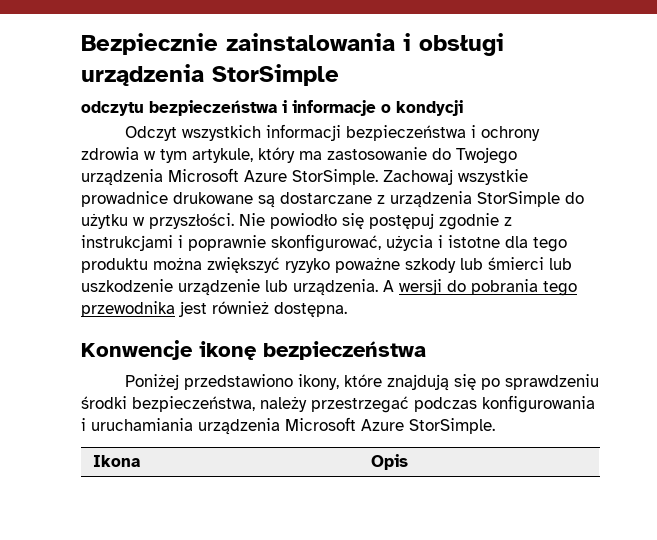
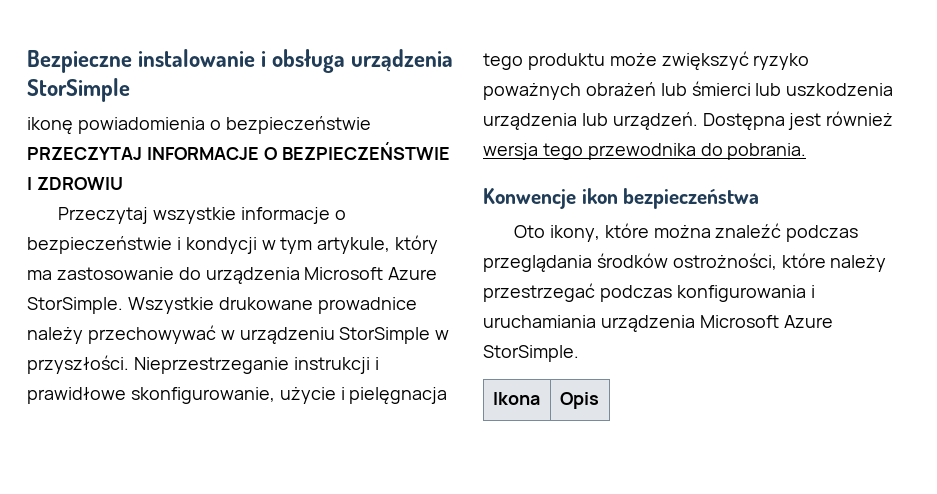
- Bezpiecznie zainstalowania i obsługi urządzenia StorSimple
- odczytu bezpieczeństwa i informacje o kondycji
- Odczyt wszystkich informacji bezpieczeństwa i ochrony zdrowia w tym artykule, który ma zastosowanie do Twojego urządzenia Microsoft Azure StorSimple. Zachowaj wszystkie prowadnice drukowane są dostarczane z urządzenia StorSimple do użytku w przyszłości. Nie powiodło się postępuj zgodnie z instrukcjami i poprawnie skonfigurować, użycia i istotne dla tego produktu można zwiększyć ryzyko poważne szkody lub śmierci lub uszkodzenie urządzenie lub urządzenia. A wersji do pobrania tego przewodnika jest również dostępna.
+ Bezpieczne instalowanie i obsługa urządzenia StorSimple
+ ikonę powiadomienia o bezpieczeństwie PRZECZYTAJ INFORMACJE O BEZPIECZEŃSTWIE I ZDROWIU
+ Przeczytaj wszystkie informacje o bezpieczeństwie i kondycji w tym artykule, który ma zastosowanie do urządzenia Microsoft Azure StorSimple. Wszystkie drukowane prowadnice należy przechowywać w urządzeniu StorSimple w przyszłości. Nieprzestrzeganie instrukcji i prawidłowe skonfigurowanie, użycie i pielęgnacja tego produktu może zwiększyć ryzyko poważnych obrażeń lub śmierci lub uszkodzenia urządzenia lub urządzeń. Dostępna jest również wersja tego przewodnika do pobrania.
- Konwencje ikonę bezpieczeństwa
+ Konwencje ikon bezpieczeństwa
- Poniżej przedstawiono ikony, które znajdują się po sprawdzeniu środki bezpieczeństwa, należy przestrzegać podczas konfigurowania i uruchamiania urządzenia Microsoft Azure StorSimple.
+ Oto ikony, które można znaleźć podczas przeglądania środków ostrożności, które należy przestrzegać podczas konfigurowania i uruchamiania urządzenia Microsoft Azure StorSimple.

